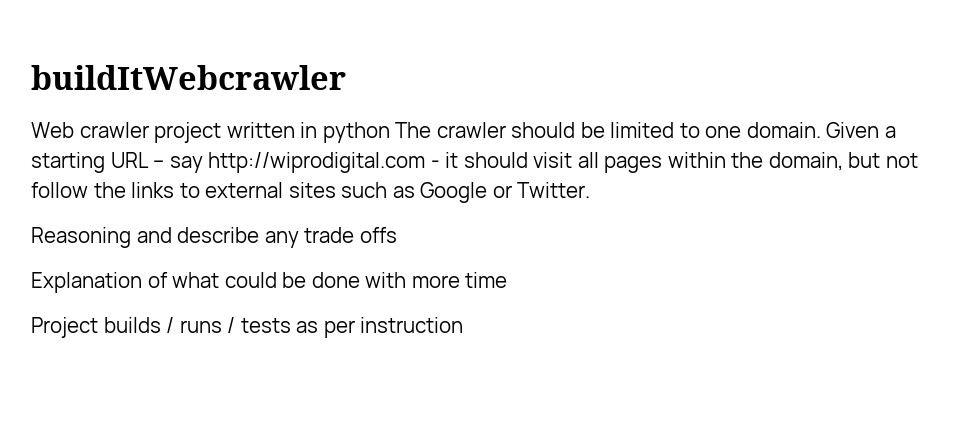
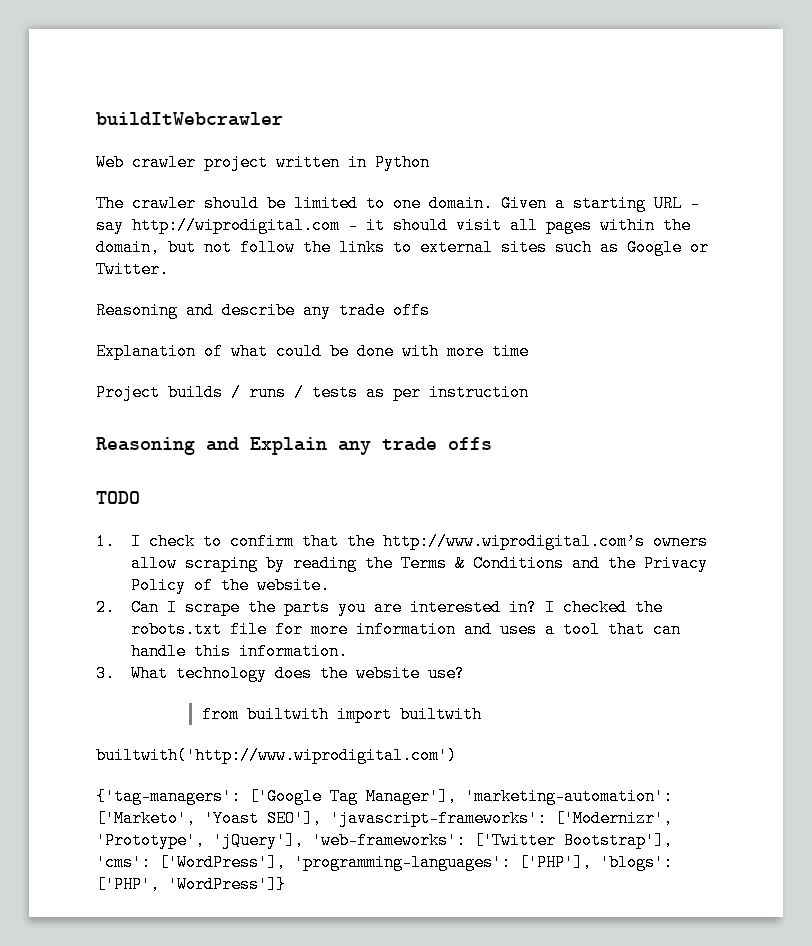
- Web crawler project written in python The crawler should be limited to one domain.
+ Web crawler project written in Python
+ The crawler should be limited to one domain.
+ Reasoning and Explain any trade offs
+ TODO
+ 1. I check to confirm that the http://www.wiprodigital.com’s owners allow scraping by reading the Terms & Conditions and the Privacy Policy of the website.
+ 2. Can I scrape the parts you are interested in? I checked the robots.txt file for more information and uses a tool that can handle this information.
+ 3. What technology does the website use?
+ from builtwith import builtwith
+ builtwith('http://www.wiprodigital.com')
+ {'tag-managers': ['Google Tag Manager'], 'marketing-automation': ['Marketo', 'Yoast SEO'], 'javascript-frameworks': ['Modernizr', 'Prototype', 'jQuery'], 'web-frameworks': ['Twitter Bootstrap'], 'cms': ['WordPress'], 'programming-languages': ['PHP'], 'blogs': ['PHP', 'WordPress']}

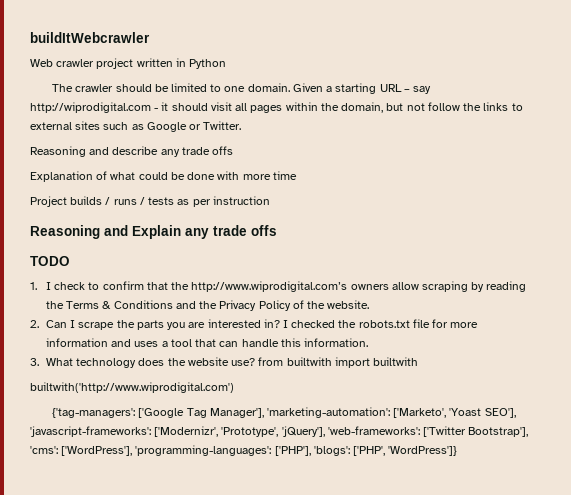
- 3. What technology does the website use?
- from builtwith import builtwith
+ 3. What technology does the website use? from builtwith import builtwith

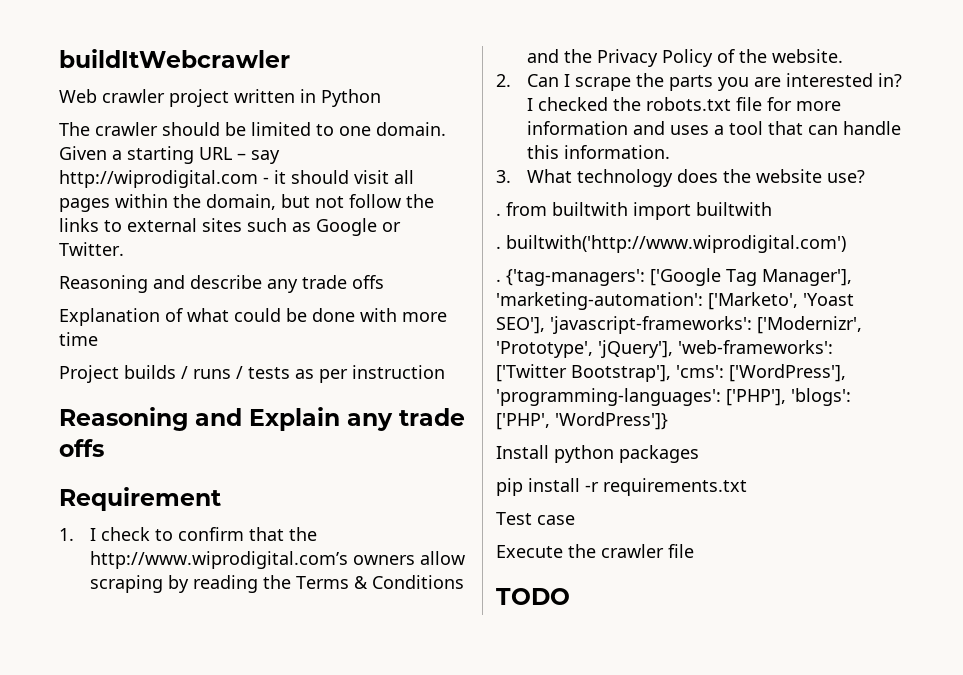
- TODO
+ Requirement
- 3. What technology does the website use? from builtwith import builtwith
+ 3. What technology does the website use?
+ . from builtwith import builtwith
- builtwith('http://www.wiprodigital.com')
- {'tag-managers': ['Google Tag Manager'], 'marketing-automation': ['Marketo', 'Yoast SEO'], 'javascript-frameworks': ['Modernizr', 'Prototype', 'jQuery'], 'web-frameworks': ['Twitter Bootstrap'], 'cms': ['WordPress'], 'programming-languages': ['PHP'], 'blogs': ['PHP', 'WordPress']}
+ . builtwith('http://www.wiprodigital.com')
+ . {'tag-managers': ['Google Tag Manager'], 'marketing-automation': ['Marketo', 'Yoast SEO'], 'javascript-frameworks': ['Modernizr', 'Prototype', 'jQuery'], 'web-frameworks': ['Twitter Bootstrap'], 'cms': ['WordPress'], 'programming-languages': ['PHP'], 'blogs': ['PHP', 'WordPress']}
+ Install python packages
+ pip install -r requirements.txt
+ Test case
+ Execute the crawler file
+ TODO

